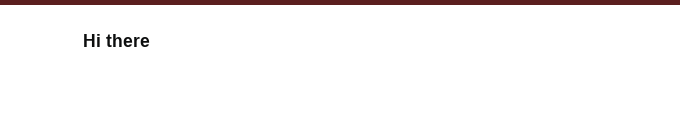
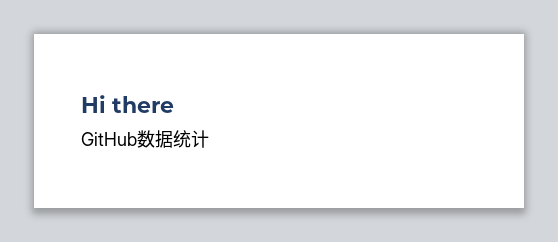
+ GitHub数据统计

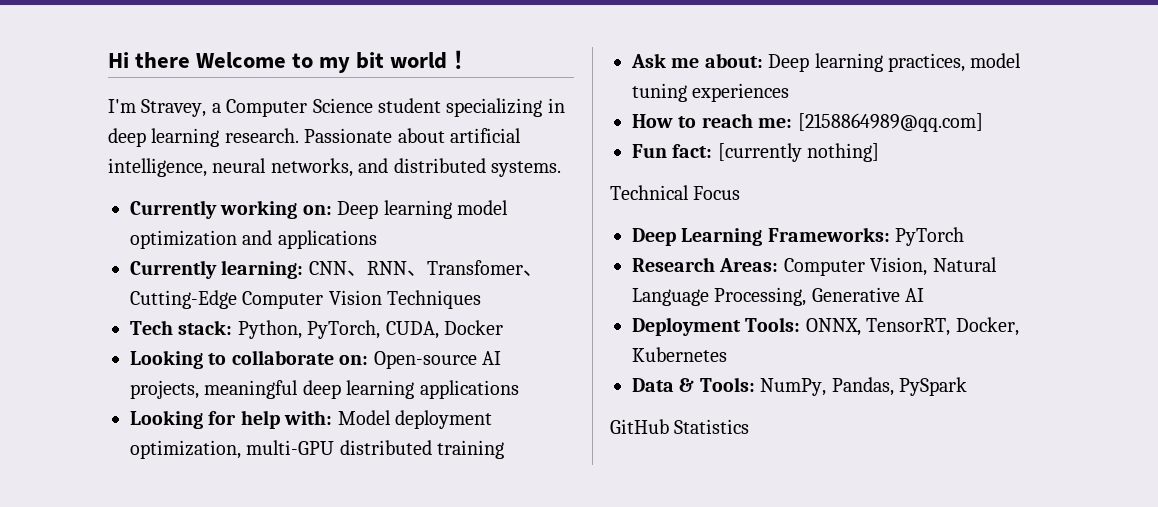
- Hi there
+ Hi there Welcome to my bit world！
+ I'm Stravey, a Computer Science student specializing in deep learning research. Passionate about artificial intelligence, neural networks, and distributed systems.
+ Currently working on: Deep learning model optimization and applications
+ Currently learning: CNN、RNN、Transfomer、Cutting-Edge Computer Vision Techniques
+ Tech stack: Python, PyTorch, CUDA, Docker
+ Looking to collaborate on: Open-source AI projects, meaningful deep learning applications
+ Looking for help with: Model deployment optimization, multi-GPU distributed training
+ Ask me about: Deep learning practices, model tuning experiences
+ How to reach me: [2158864989@qq.com]
+ Fun fact: [currently nothing]
+ Technical Focus
+ Deep Learning Frameworks: PyTorch
+ Research Areas: Computer Vision, Natural Language Processing, Generative AI
+ Deployment Tools: ONNX, TensorRT, Docker, Kubernetes
+ Data & Tools: NumPy, Pandas, PySpark
- GitHub数据统计
+ GitHub Statistics

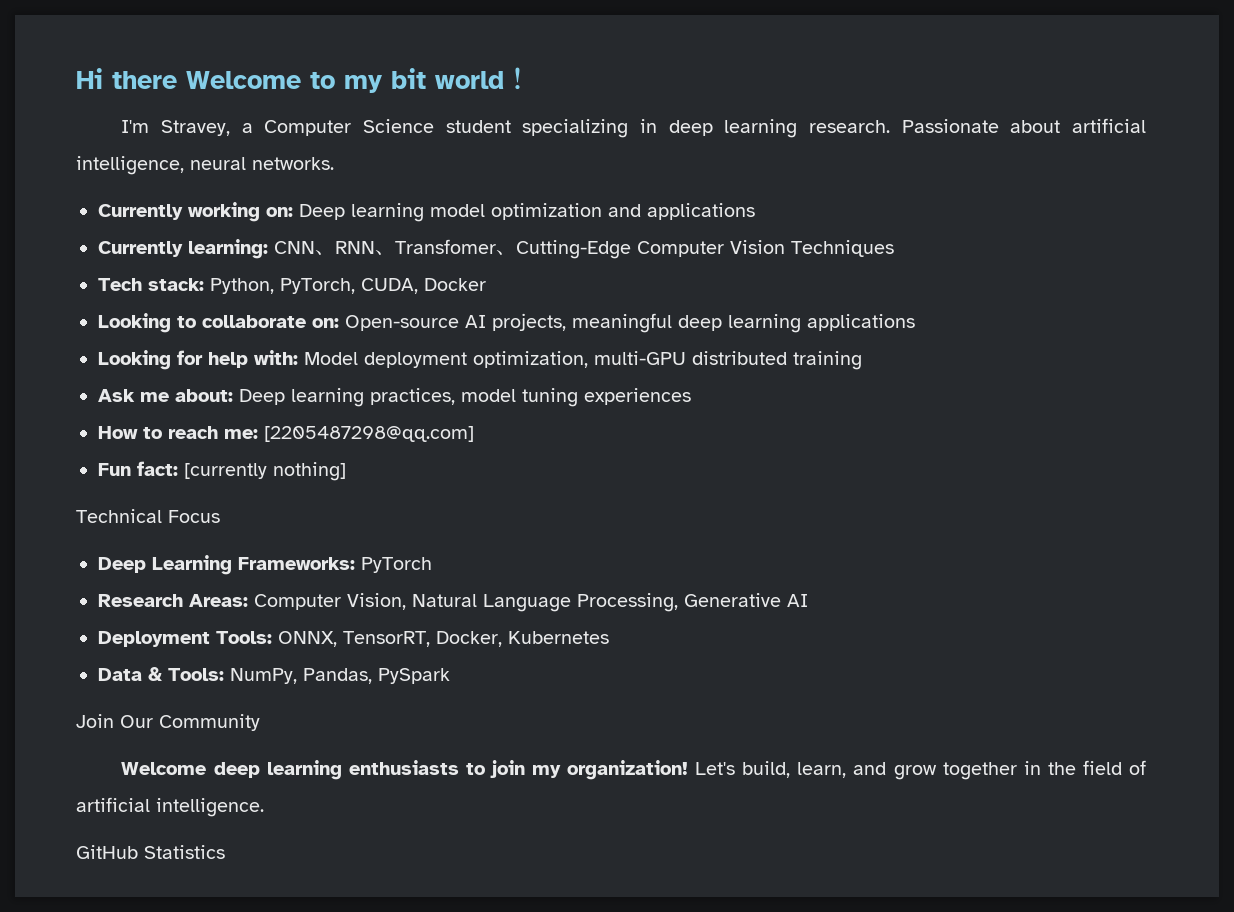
- Passionate about artificial intelligence, neural networks, and distributed systems.
+ Passionate about artificial intelligence, neural networks.
- How to reach me: [2158864989@qq.com]
+ How to reach me: [2205487298@qq.com]
+ Join Our Community
+ Welcome deep learning enthusiasts to join my organization! Let's build, learn, and grow together in the field of artificial intelligence.

